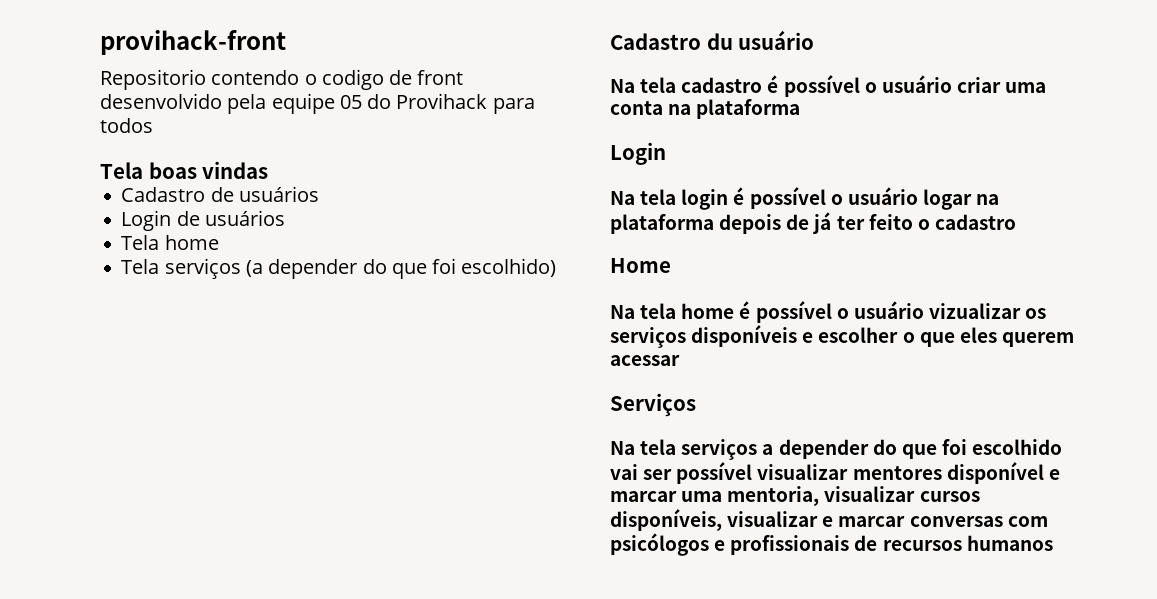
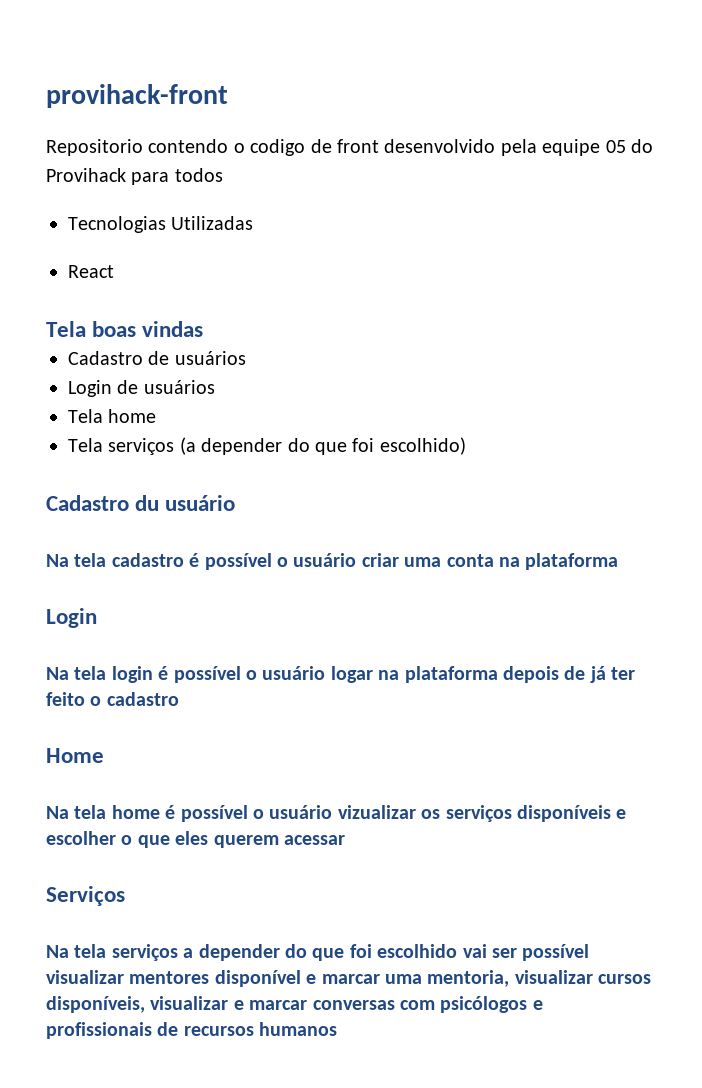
+ Tecnologias Utilizadas
+ React

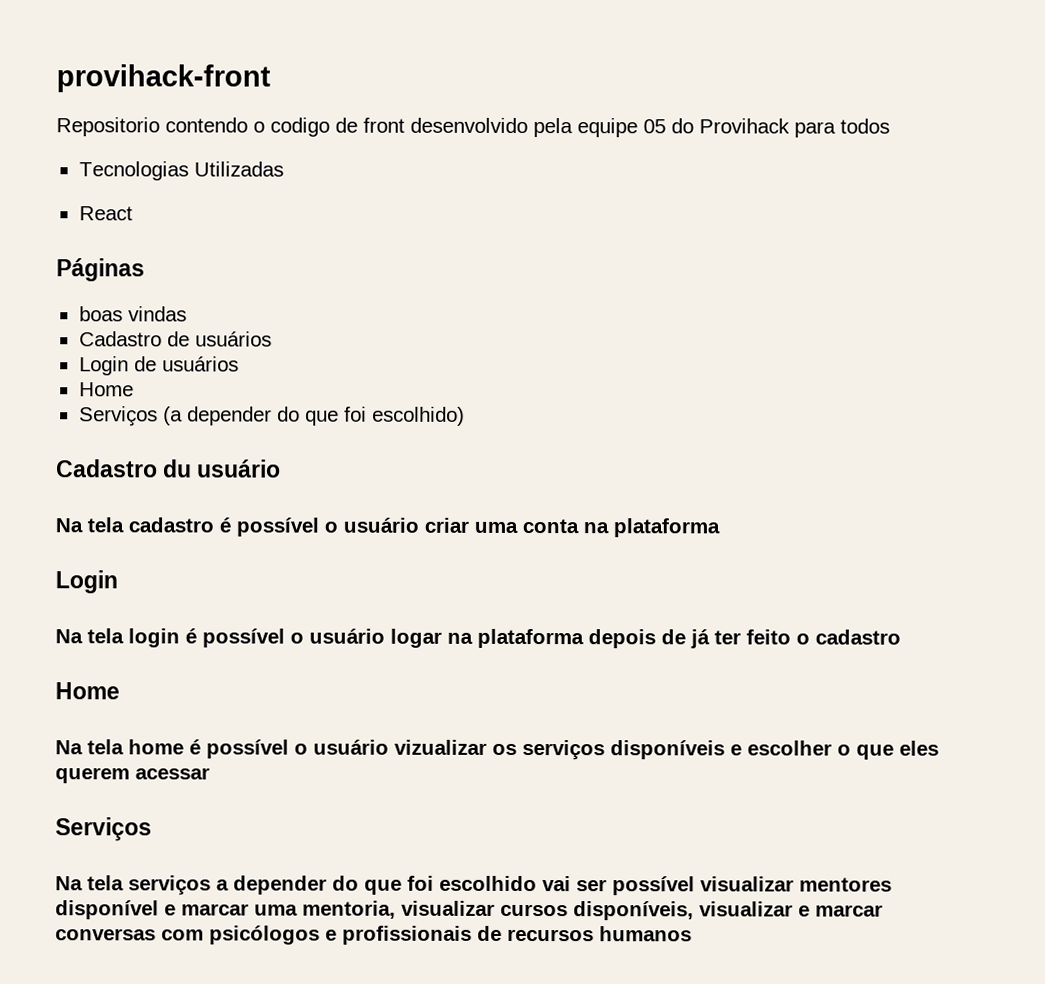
- Tela boas vindas
+ Páginas
+ boas vindas
  Login de usuários
- Tela home
- Tela serviços (a depender do que foi escolhido)
+ Home
+ Serviços (a depender do que foi escolhido)

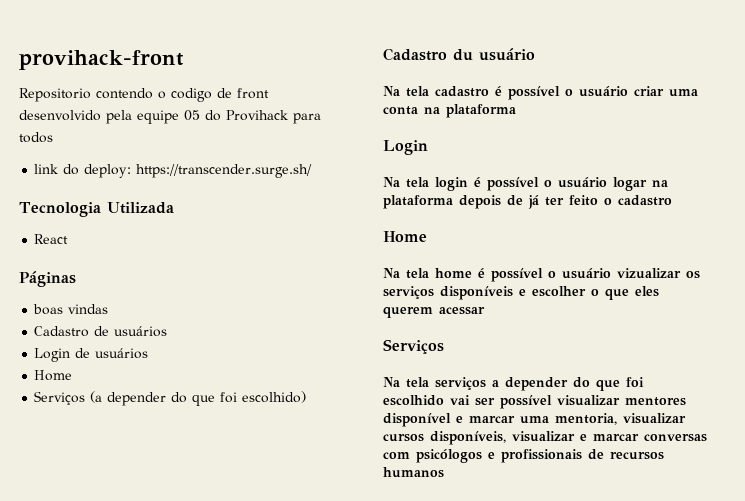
- Tecnologias Utilizadas
+ link do deploy: https://transcender.surge.sh/
+ Tecnologia Utilizada

